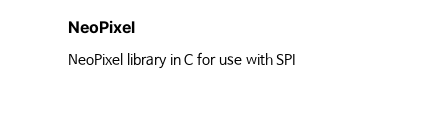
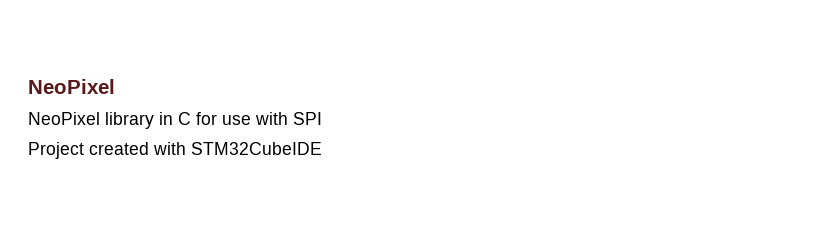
+ Project created with STM32CubeIDE

